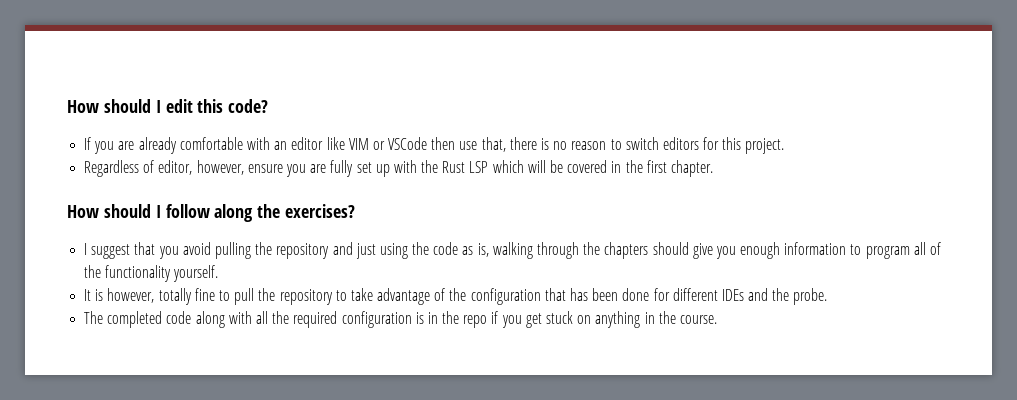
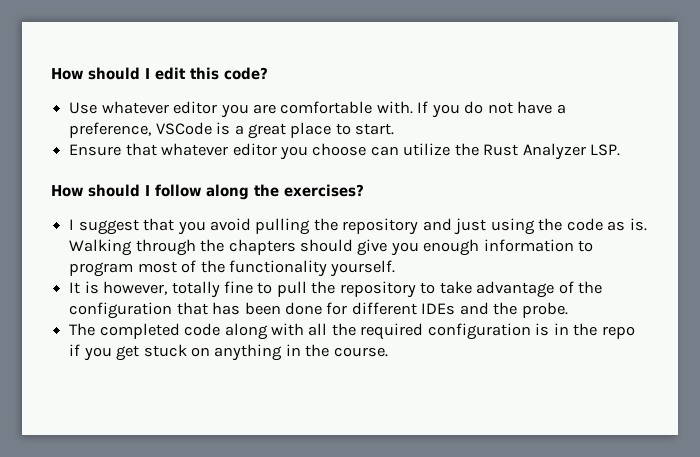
- If you are already comfortable with an editor like VIM or VSCode then use that, there is no reason to switch editors for this project.
- Regardless of editor, however, ensure you are fully set up with the Rust LSP which will be covered in the first chapter.
+ Use whatever editor you are comfortable with. If you do not have a preference, VSCode is a great place to start.
+ Ensure that whatever editor you choose can utilize the Rust Analyzer LSP.
- I suggest that you avoid pulling the repository and just using the code as is, walking through the chapters should give you enough information to program all of the functionality yourself.
+ I suggest that you avoid pulling the repository and just using the code as is. Walking through the chapters should give you enough information to program most of the functionality yourself.

